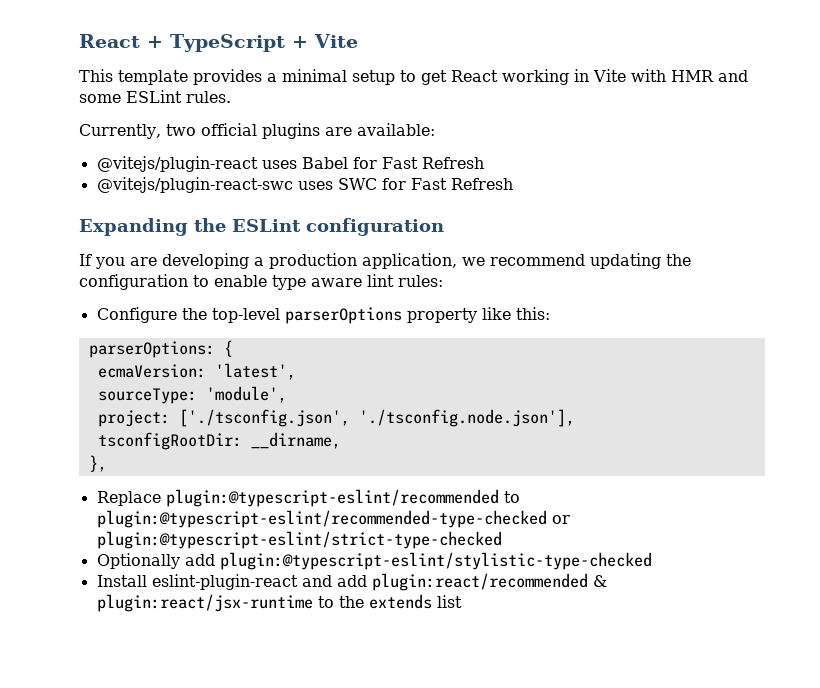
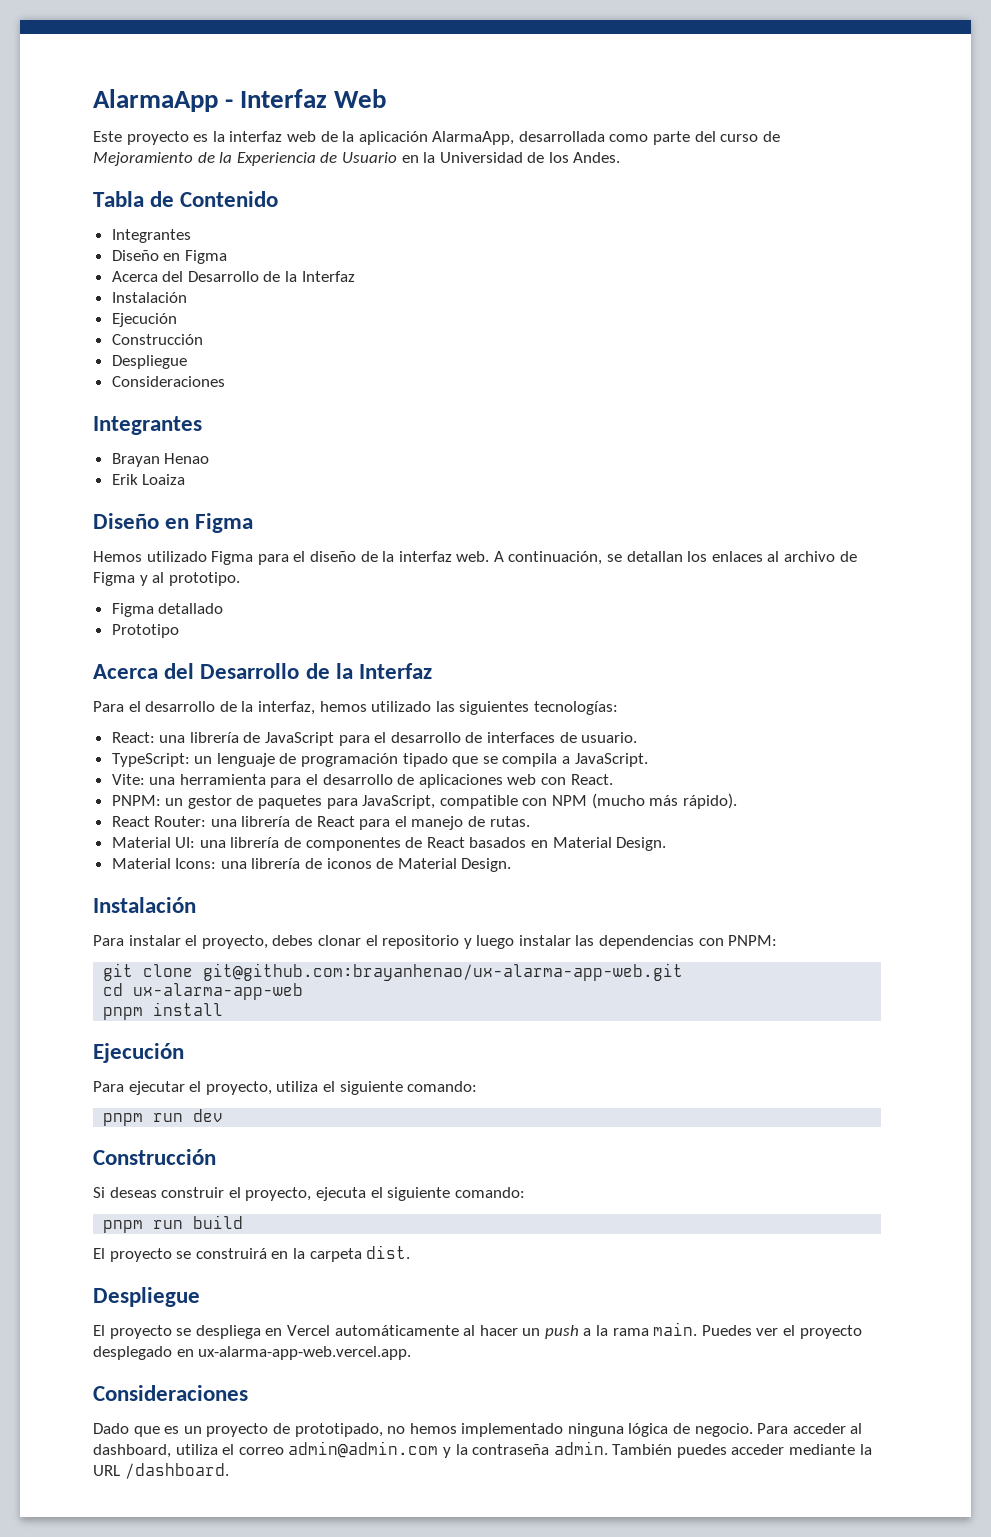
- React + TypeScript + Vite
- This template provides a minimal setup to get React working in Vite with HMR and some ESLint rules.
- Currently, two official plugins are available:
- @vitejs/plugin-react uses Babel for Fast Refresh
- @vitejs/plugin-react-swc uses SWC for Fast Refresh
- Expanding the ESLint configuration
- If you are developing a production application, we recommend updating the configuration to enable type aware lint rules:
- Configure the top-level parserOptions property like this:
- parserOptions: {
- ecmaVersion: 'latest',
- sourceType: 'module',
- project: ['./tsconfig.json', './tsconfig.node.json'],
- tsconfigRootDir: __dirname,
- },
- Replace plugin:@typescript-eslint/recommended to plugin:@typescript-eslint/recommended-type-checked or plugin:@typescript-eslint/strict-type-checked
- Optionally add plugin:@typescript-eslint/stylistic-type-checked
- Install eslint-plugin-react and add plugin:react/recommended & plugin:react/jsx-runtime to the extends list
+ AlarmaApp - Interfaz Web
+ Este proyecto es la interfaz web de la aplicación AlarmaApp, desarrollada como parte del curso de Mejoramiento de la Experiencia de Usuario en la Universidad de los Andes.
+ Tabla de Contenido
+ Integrantes
+ Diseño en Figma
+ Acerca del Desarrollo de la Interfaz
+ Instalación
+ Ejecución
+ Construcción
+ Despliegue
+ Consideraciones
+ Integrantes
+ Brayan Henao
+ Erik Loaiza
+ Diseño en Figma
+ Hemos utilizado Figma para el diseño de la interfaz web. A continuación, se detallan los enlaces al archivo de Figma y al prototipo.
+ Figma detallado
+ Prototipo
+ Acerca del Desarrollo de la Interfaz
+ Para el desarrollo de la interfaz, hemos utilizado las siguientes tecnologías:
+ React: una librería de JavaScript para el desarrollo de interfaces de usuario.
+ TypeScript: un lenguaje de programación tipado que se compila a JavaScript.
+ Vite: una herramienta para el desarrollo de aplicaciones web con React.
+ PNPM: un gestor de paquetes para JavaScript, compatible con NPM (mucho más rápido).
+ React Router: una librería de React para el manejo de rutas.
+ Material UI: una librería de componentes de React basados en Material Design.
+ Material Icons: una librería de iconos de Material Design.
+ Instalación
+ Para instalar el proyecto, debes clonar el repositorio y luego instalar las dependencias con PNPM:
+ git clone git@github.com:brayanhenao/ux-alarma-app-web.git
+ cd ux-alarma-app-web
+ pnpm install
+ Ejecución
+ Para ejecutar el proyecto, utiliza el siguiente comando:
+ pnpm run dev
+ Construcción
+ Si deseas construir el proyecto, ejecuta el siguiente comando:
+ pnpm run build
+ El proyecto se construirá en la carpeta dist.
+ Despliegue
+ El proyecto se despliega en Vercel automáticamente al hacer un push a la rama main. Puedes ver el proyecto desplegado en ux-alarma-app-web.vercel.app.
+ Consideraciones
+ Dado que es un proyecto de prototipado, no hemos implementado ninguna lógica de negocio. Para acceder al dashboard, utiliza el correo admin@admin.com y la contraseña admin. También puedes acceder mediante la URL /dashboard.

